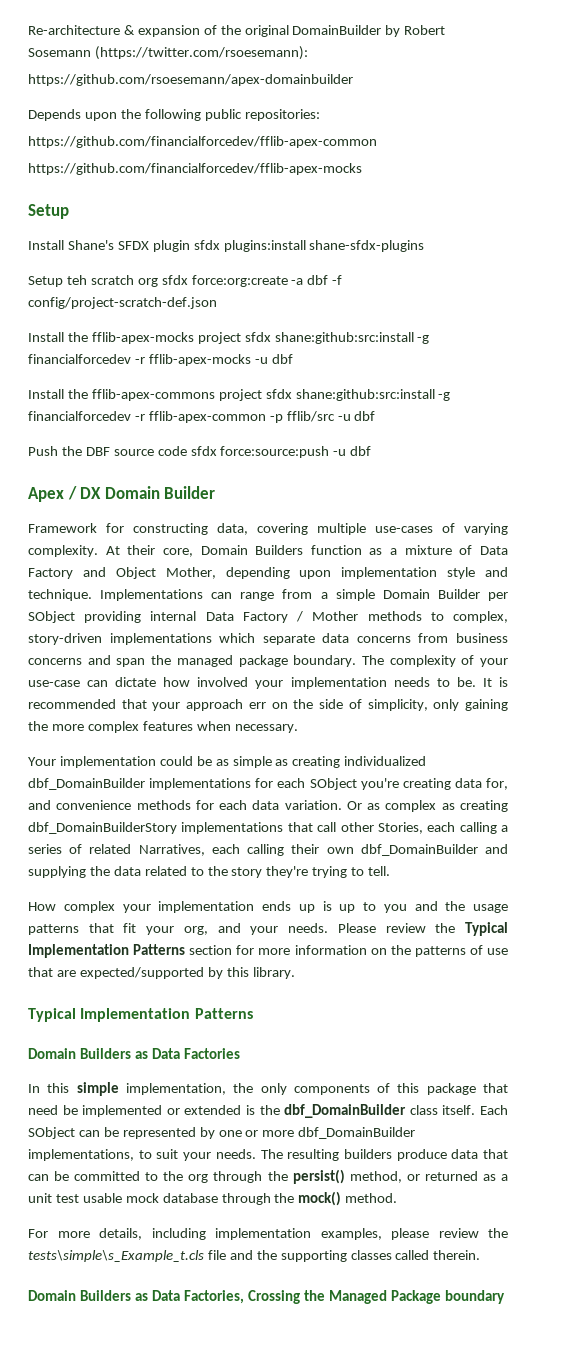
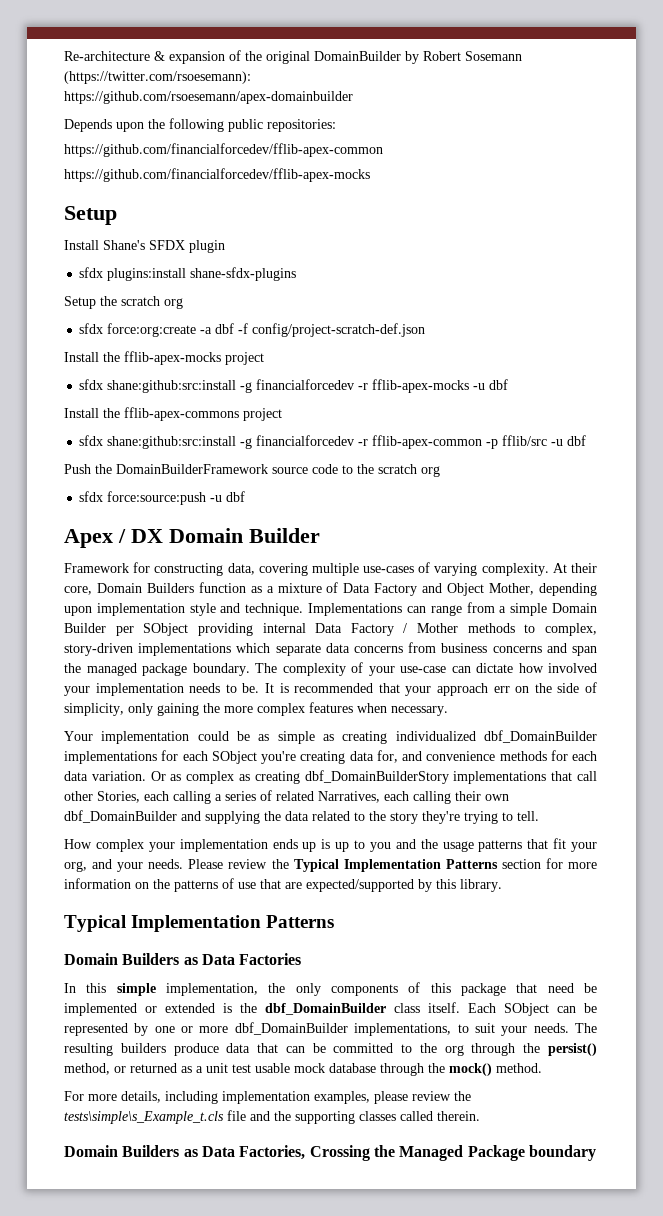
- Install Shane's SFDX plugin sfdx plugins:install shane-sfdx-plugins
+ Install Shane's SFDX plugin
+ sfdx plugins:install shane-sfdx-plugins
- Setup teh scratch org sfdx force:org:create -a dbf -f config/project-scratch-def.json
+ Setup the scratch org
+ sfdx force:org:create -a dbf -f config/project-scratch-def.json
- Install the fflib-apex-mocks project sfdx shane:github:src:install -g financialforcedev -r fflib-apex-mocks -u dbf
+ Install the fflib-apex-mocks project
+ sfdx shane:github:src:install -g financialforcedev -r fflib-apex-mocks -u dbf
- Install the fflib-apex-commons project sfdx shane:github:src:install -g financialforcedev -r fflib-apex-common -p fflib/src -u dbf
+ Install the fflib-apex-commons project
+ sfdx shane:github:src:install -g financialforcedev -r fflib-apex-common -p fflib/src -u dbf
- Push the DBF source code sfdx force:source:push -u dbf
+ Push the DomainBuilderFramework source code to the scratch org
+ sfdx force:source:push -u dbf

